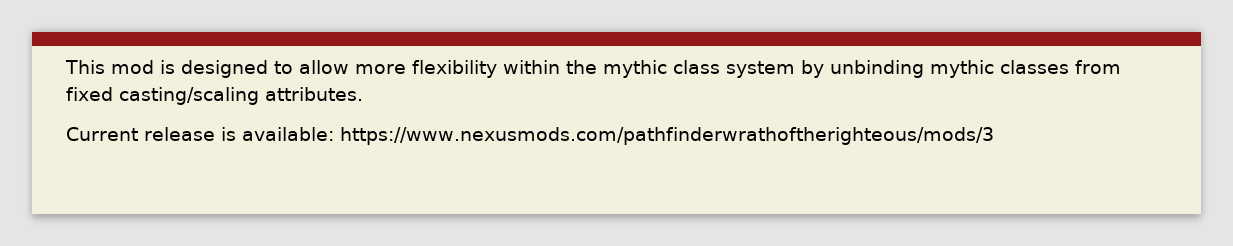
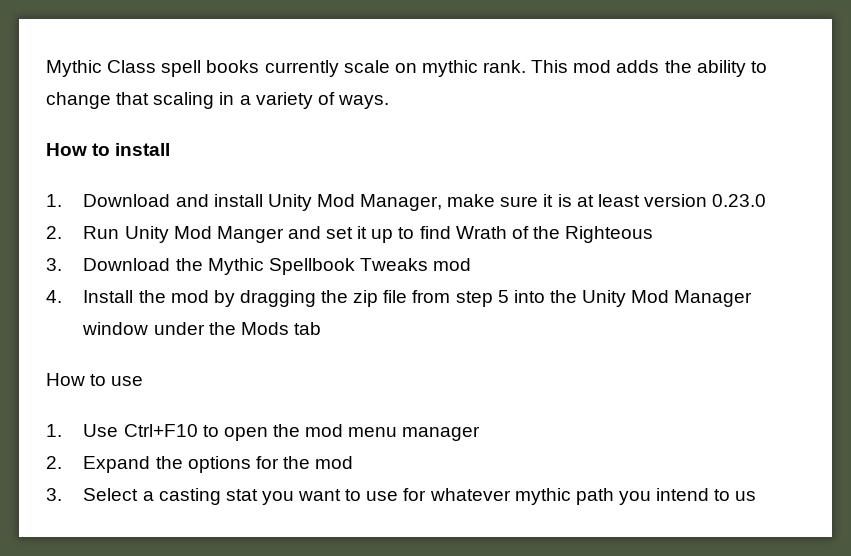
- This mod is designed to allow more flexibility within the mythic class system by unbinding mythic classes from fixed casting/scaling attributes.
- Current release is available: https://www.nexusmods.com/pathfinderwrathoftherighteous/mods/3
+ Mythic Class spell books currently scale on mythic rank. This mod adds the ability to change that scaling in a variety of ways.
+ How to install
+ 1. Download and install Unity Mod Manager, make sure it is at least version 0.23.0
+ 2. Run Unity Mod Manger and set it up to find Wrath of the Righteous
+ 3. Download the Mythic Spellbook Tweaks mod
+ 4. Install the mod by dragging the zip file from step 5 into the Unity Mod Manager window under the Mods tab
+ How to use
+ 1. Use Ctrl+F10 to open the mod menu manager
+ 2. Expand the options for the mod
+ 3. Select a casting stat you want to use for whatever mythic path you intend to us

